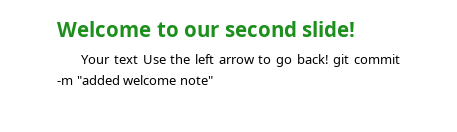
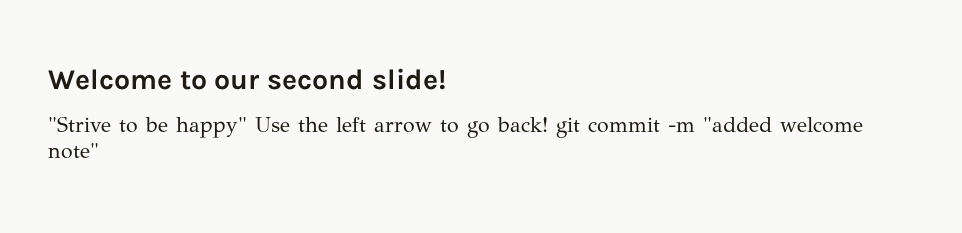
- Your text Use the left arrow to go back! git commit -m "added welcome note"
+ "Strive to be happy" Use the left arrow to go back! git commit -m "added welcome note"

